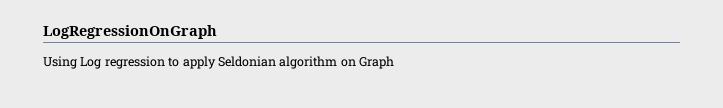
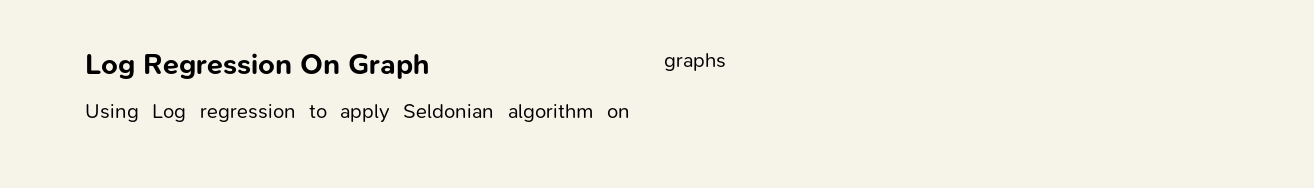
- LogRegressionOnGraph
+ Log Regression On Graph
- Using Log regression to apply Seldonian algorithm on Graph
+ Using Log regression to apply Seldonian algorithm on graphs

